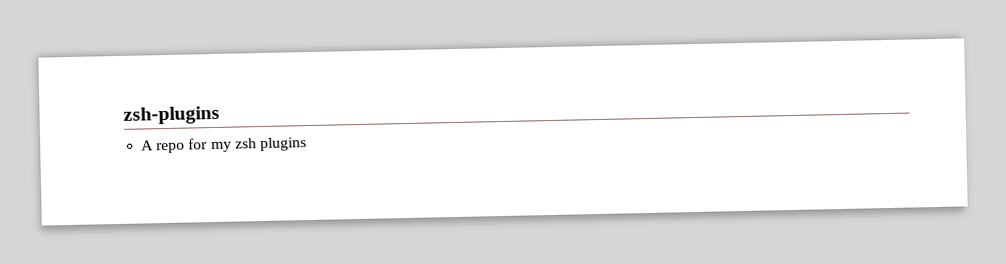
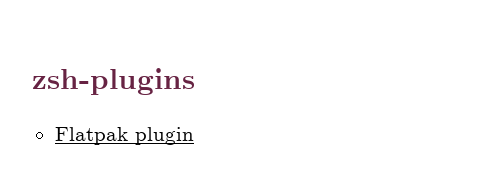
- A repo for my zsh plugins
+ Flatpak plugin

